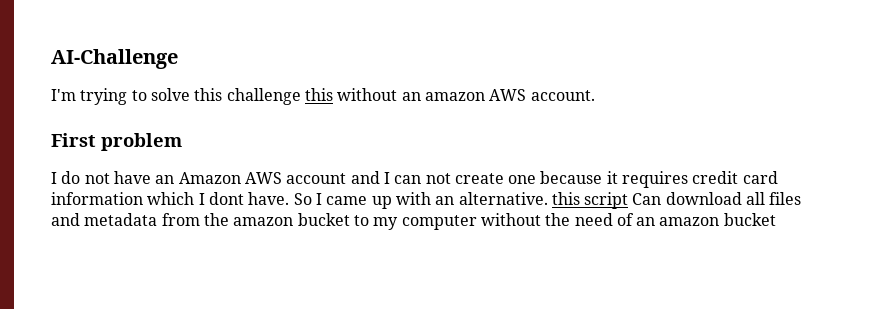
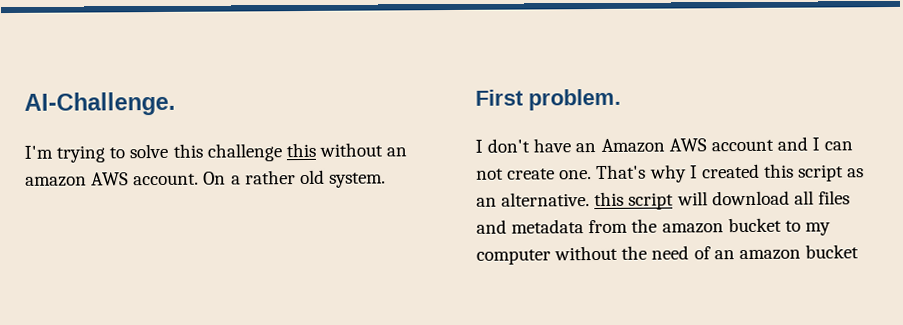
- AI-Challenge
+ AI-Challenge.
+ On a rather old system.
- First problem
- I do not have an Amazon AWS account and I can not create one because it requires credit card information which I dont have. So I came up with an alternative. this script Can download all files and metadata from the amazon bucket to my computer without the need of an amazon bucket
+ First problem.
+ I don't have an Amazon AWS account and I can not create one. That's why I created this script as an alternative. this script will download all files and metadata from the amazon bucket to my computer without the need of an amazon bucket

